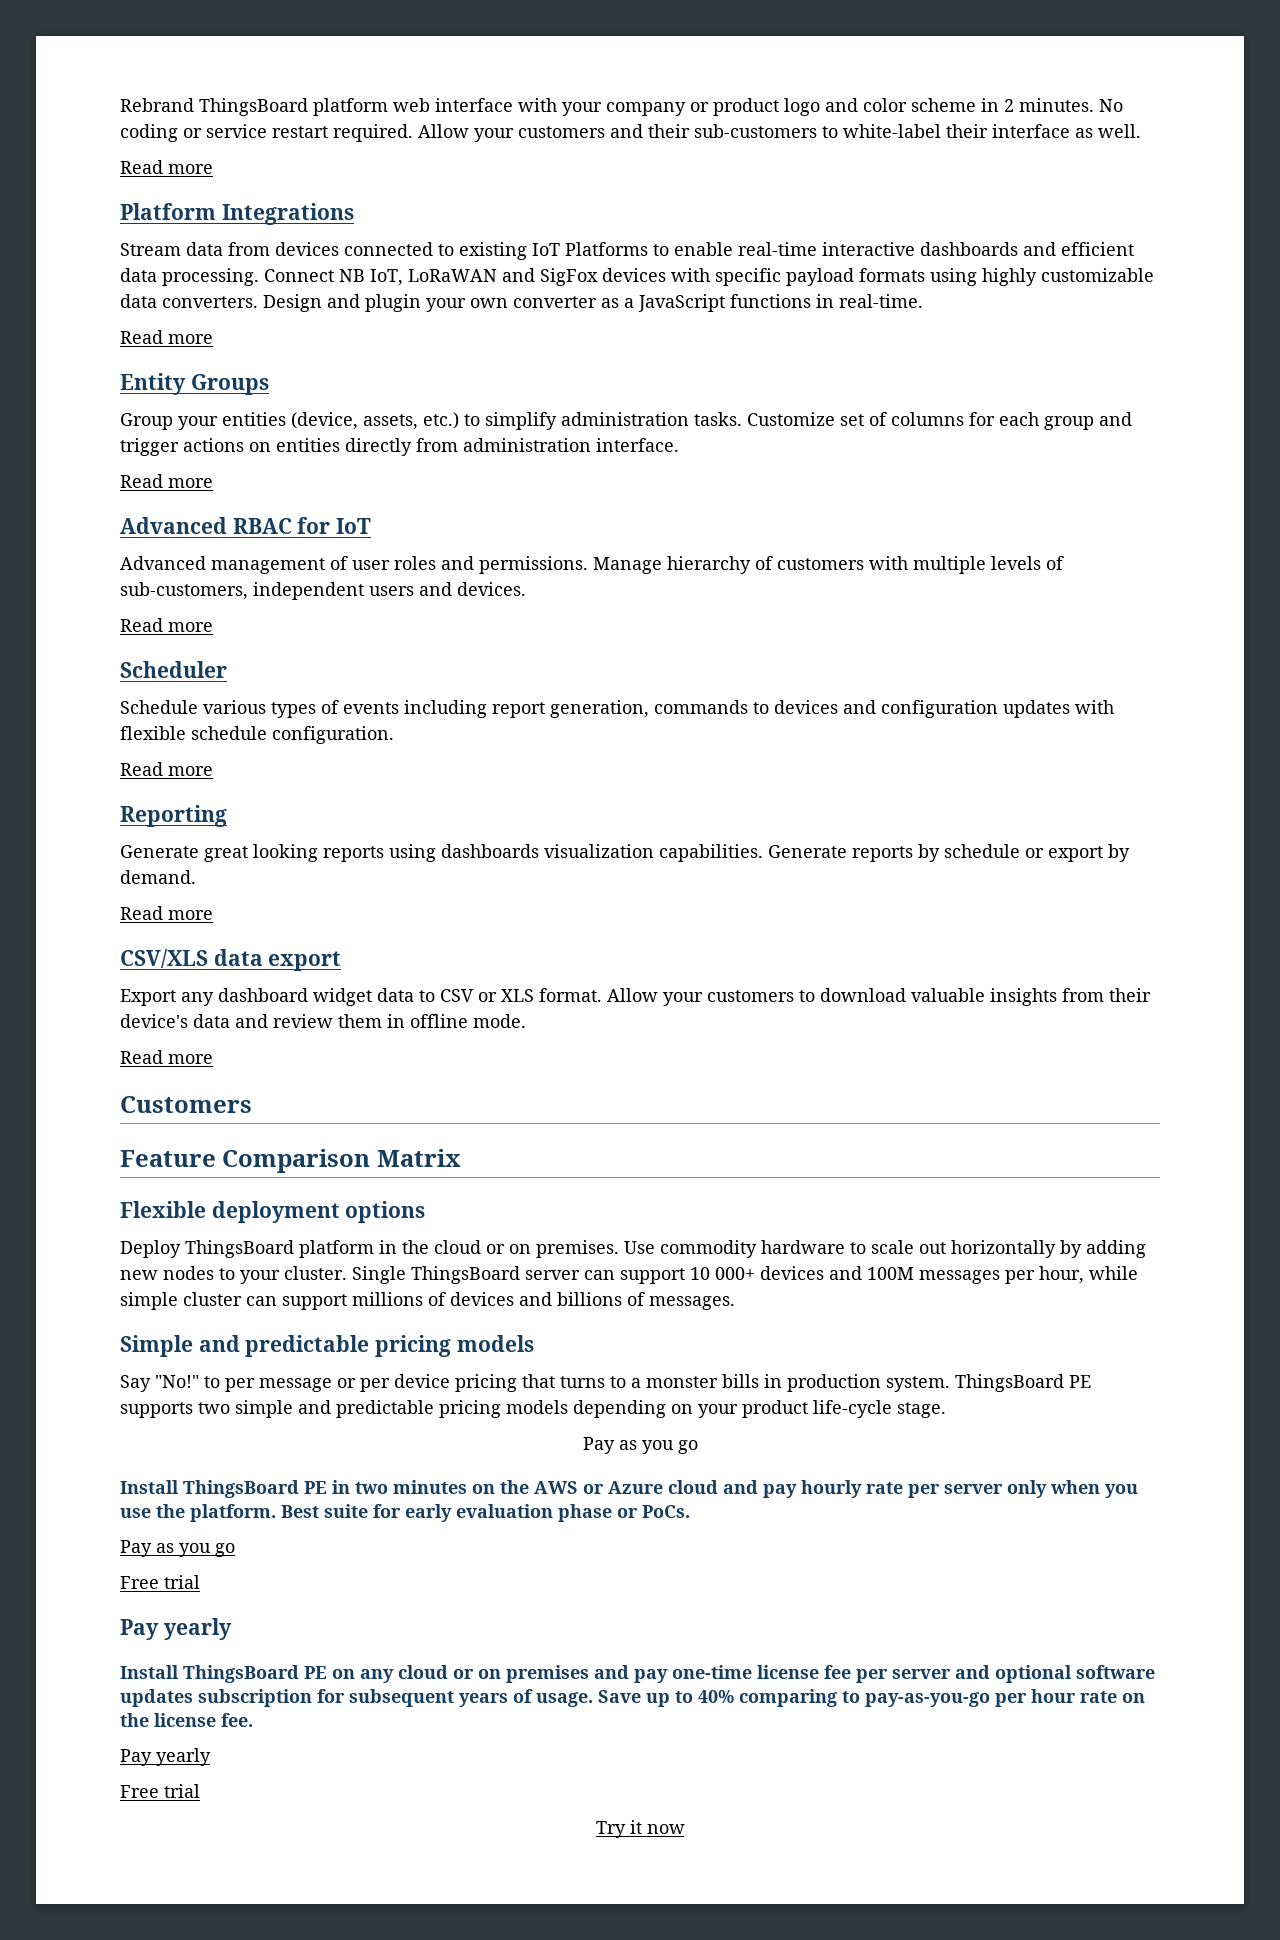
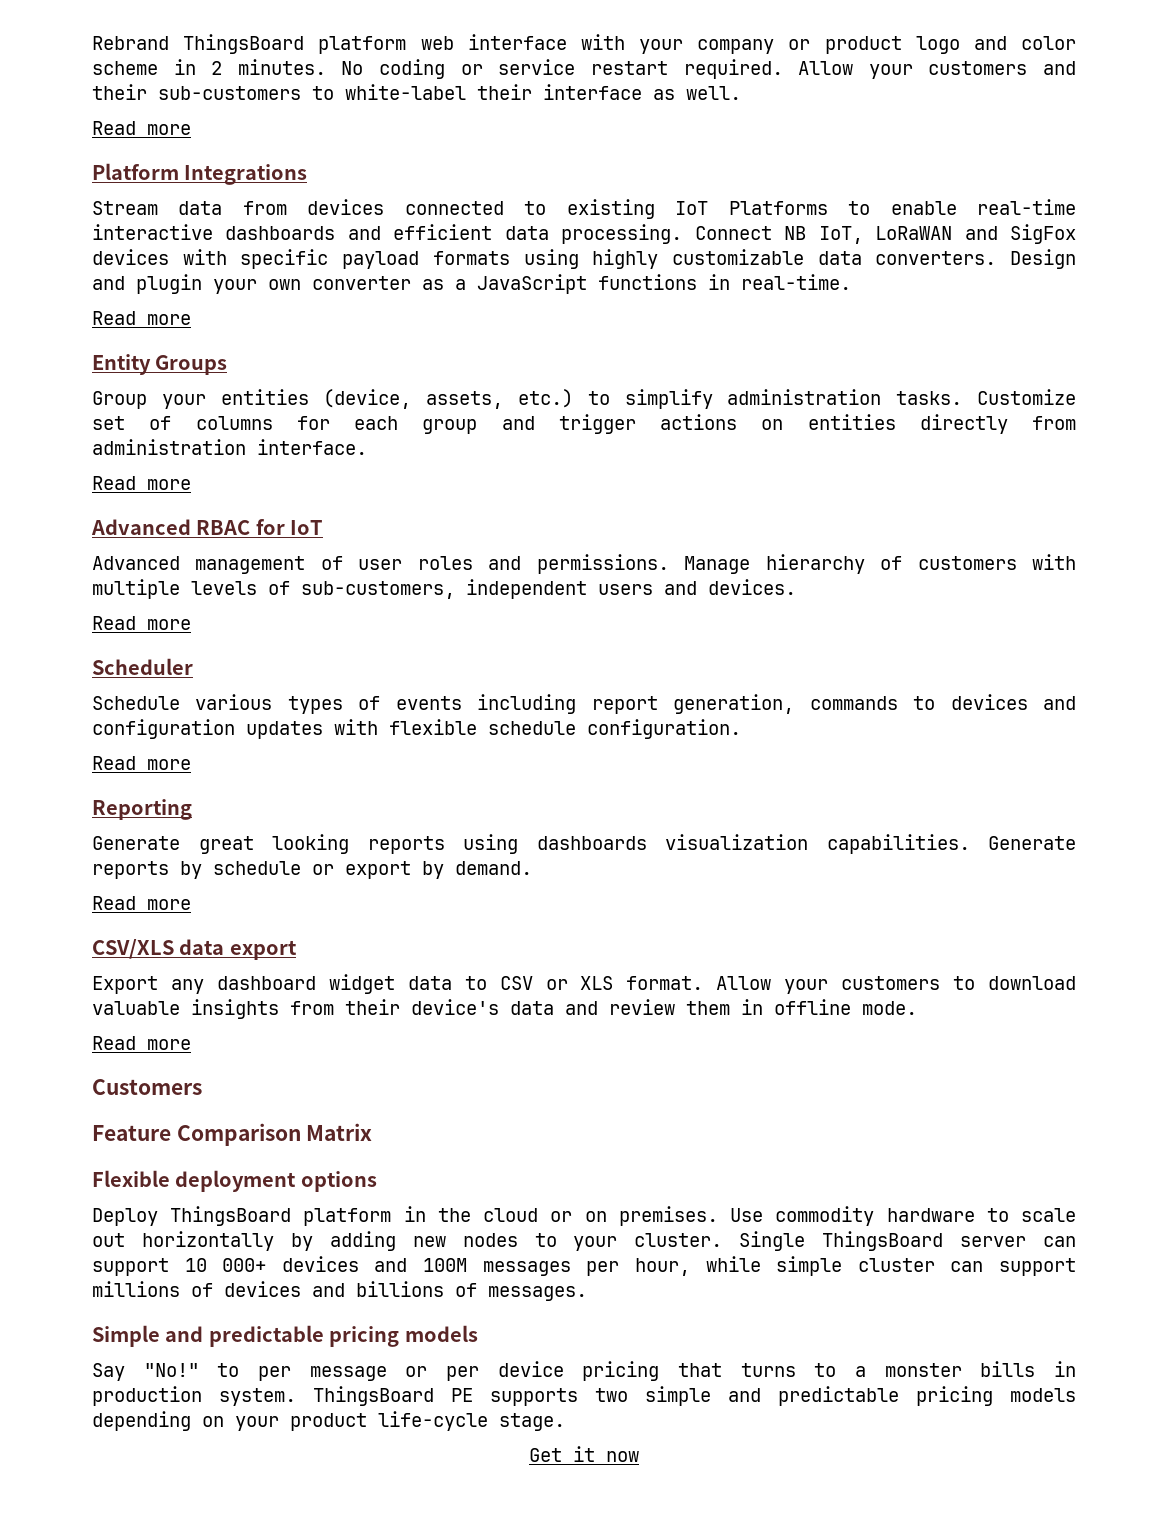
  ThingsBoard PE supports two simple and predictable pricing models depending on your product life-cycle stage.
- Pay as you go
- Install ThingsBoard PE in two minutes on the AWS or Azure cloud and pay hourly rate per server only when you use the platform. Best suite for early evaluation phase or PoCs.
- Pay as you go
- Free trial
- Pay yearly
- Install ThingsBoard PE on any cloud or on premises and pay one-time license fee per server and optional software updates subscription for subsequent years of usage. Save up to 40% comparing to pay-as-you-go per hour rate on the license fee.
- Pay yearly
- Free trial
- Try it now
+ Get it now

